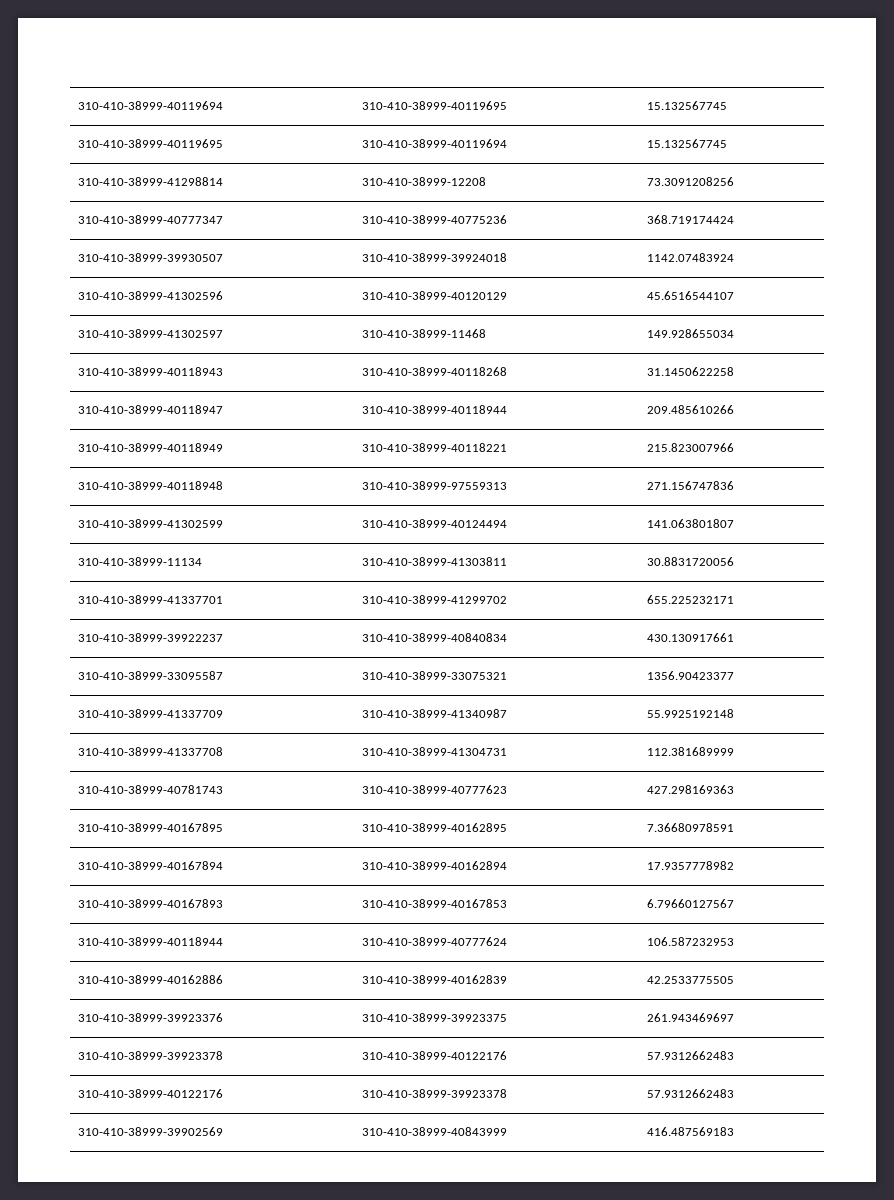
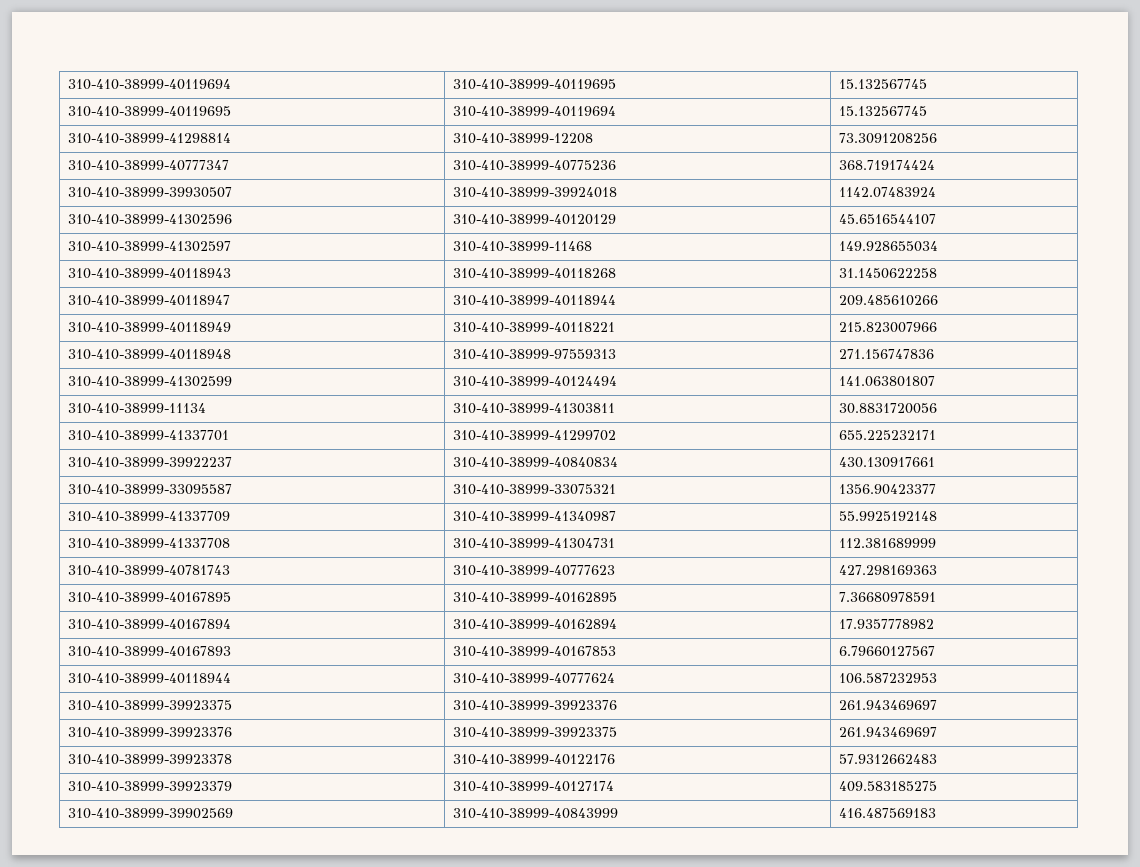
- 310-410-38999-40162886 | 310-410-38999-40162839 | 42.2533775505
+ 310-410-38999-39923375 | 310-410-38999-39923376 | 261.943469697
- 310-410-38999-40122176 | 310-410-38999-39923378 | 57.9312662483
+ 310-410-38999-39923379 | 310-410-38999-40127174 | 409.583185275

